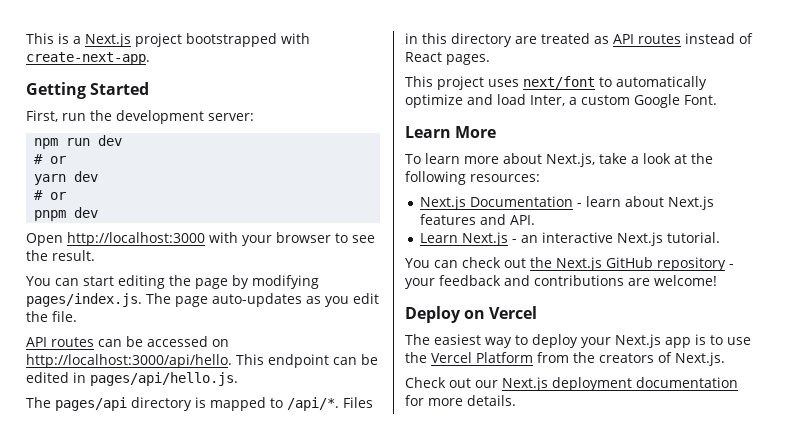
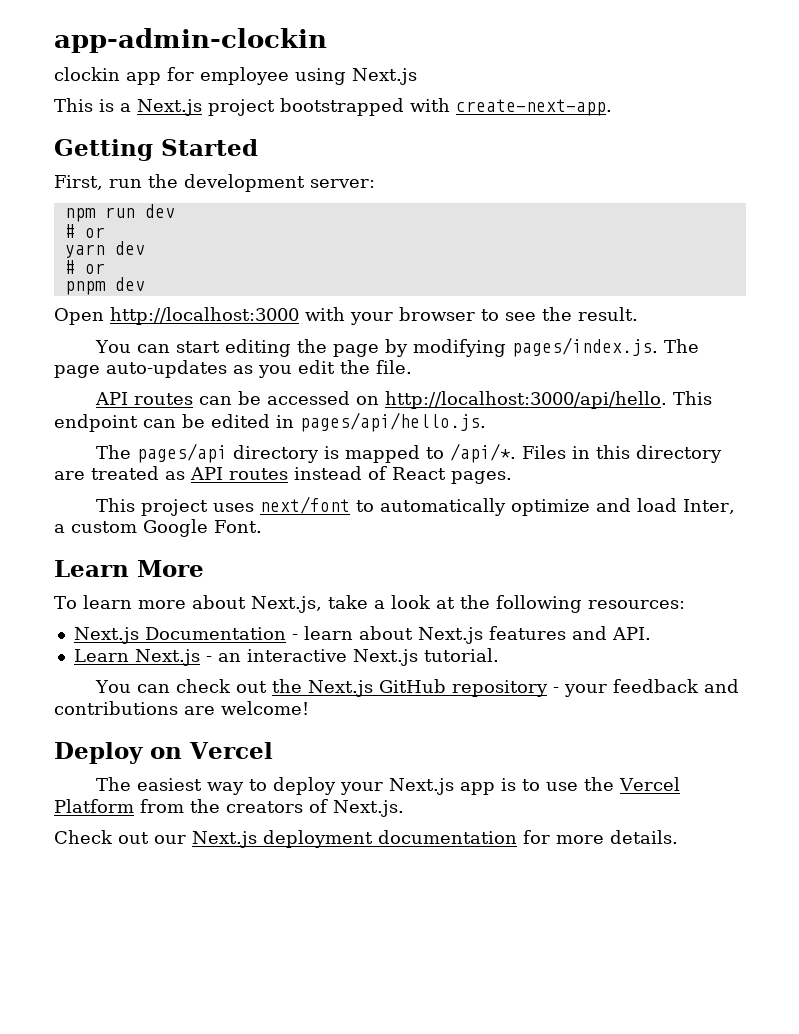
+ app-admin-clockin
+ clockin app for employee using Next.js

